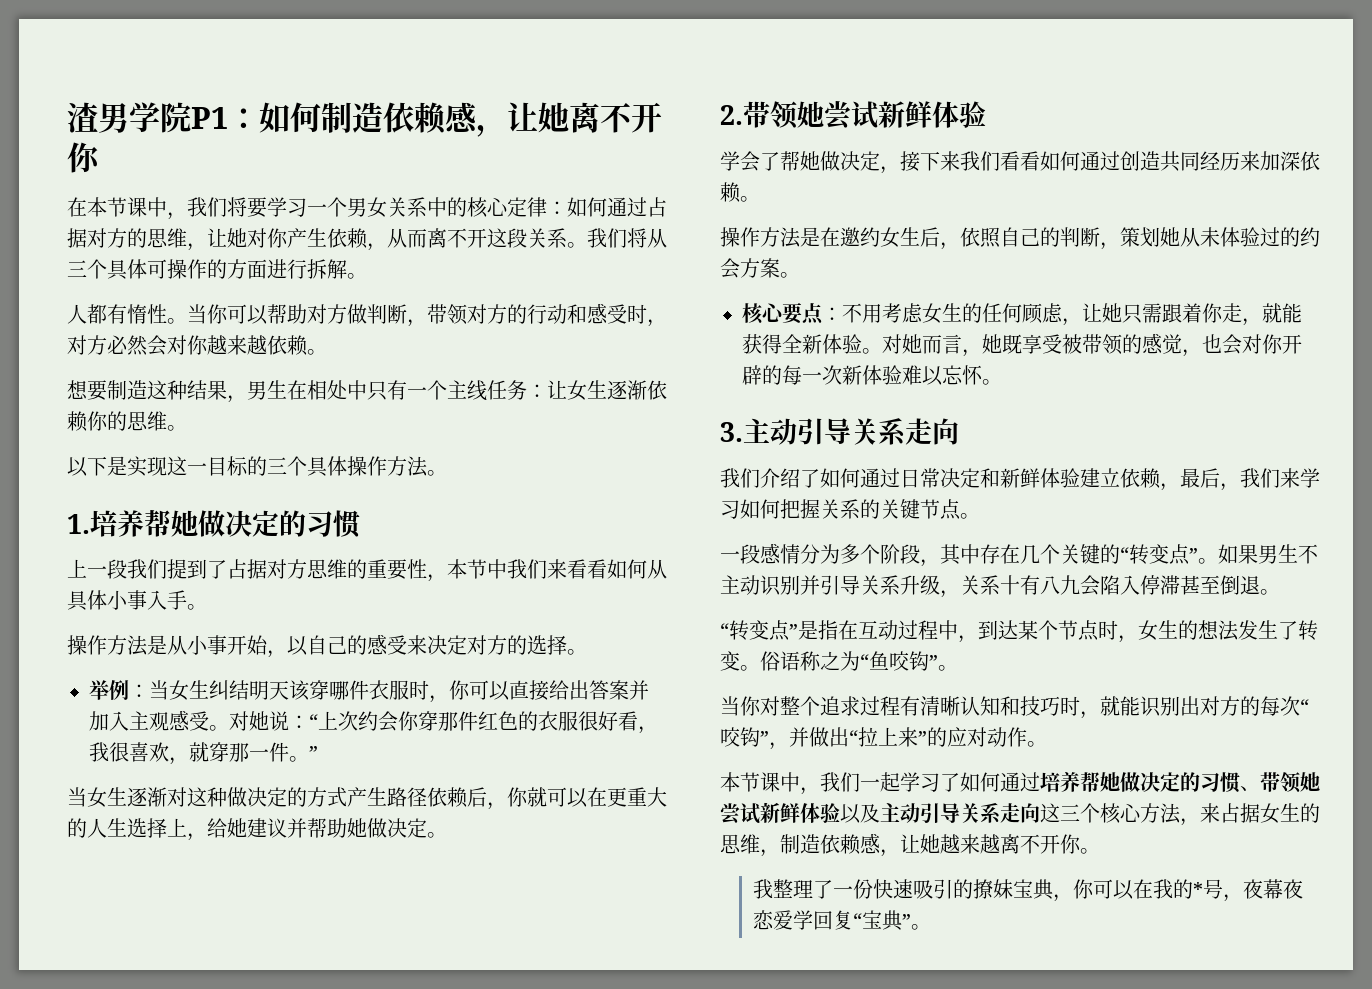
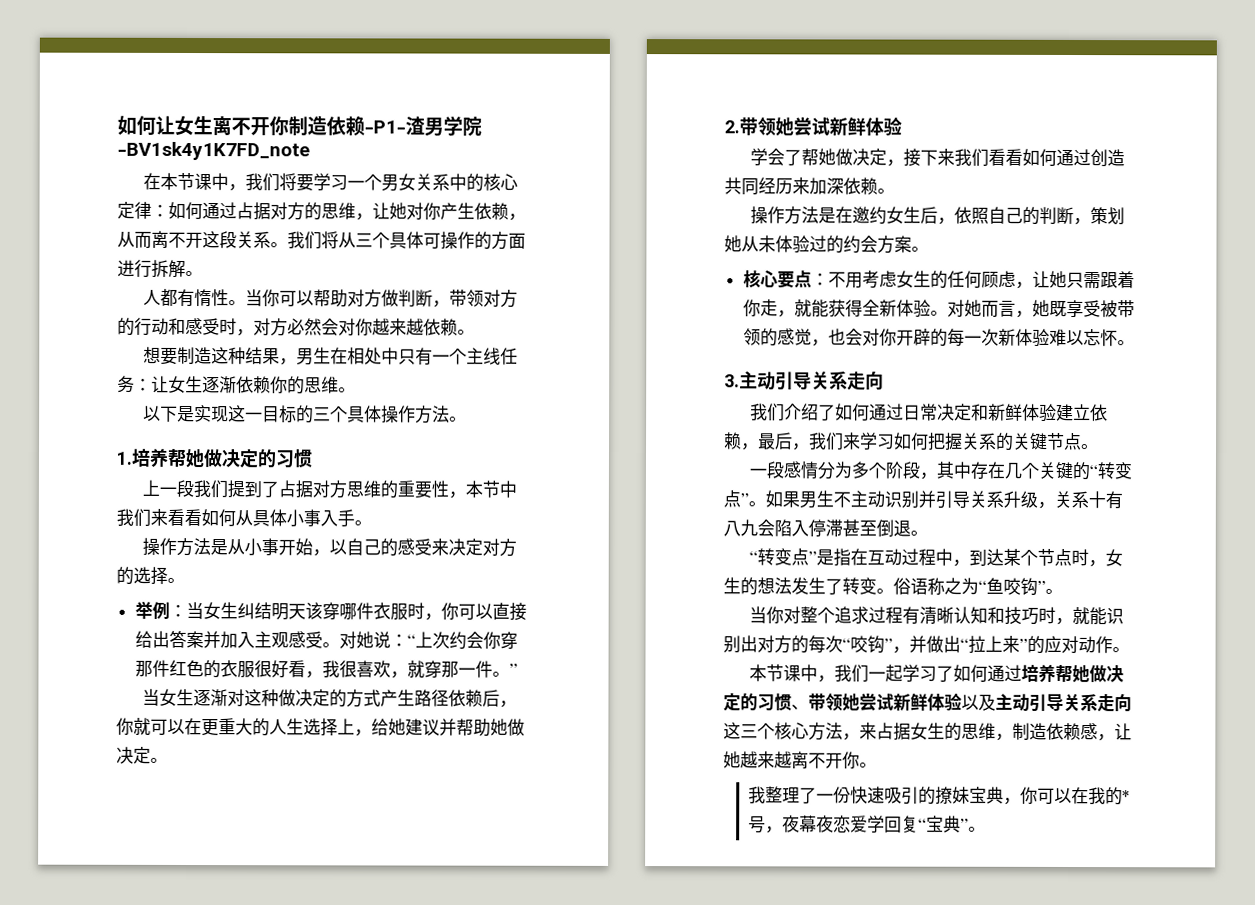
- 渣男学院P1：如何制造依赖感，让她离不开你
+ 如何让女生离不开你制造依赖-P1-渣男学院-BV1sk4y1K7FD_note

